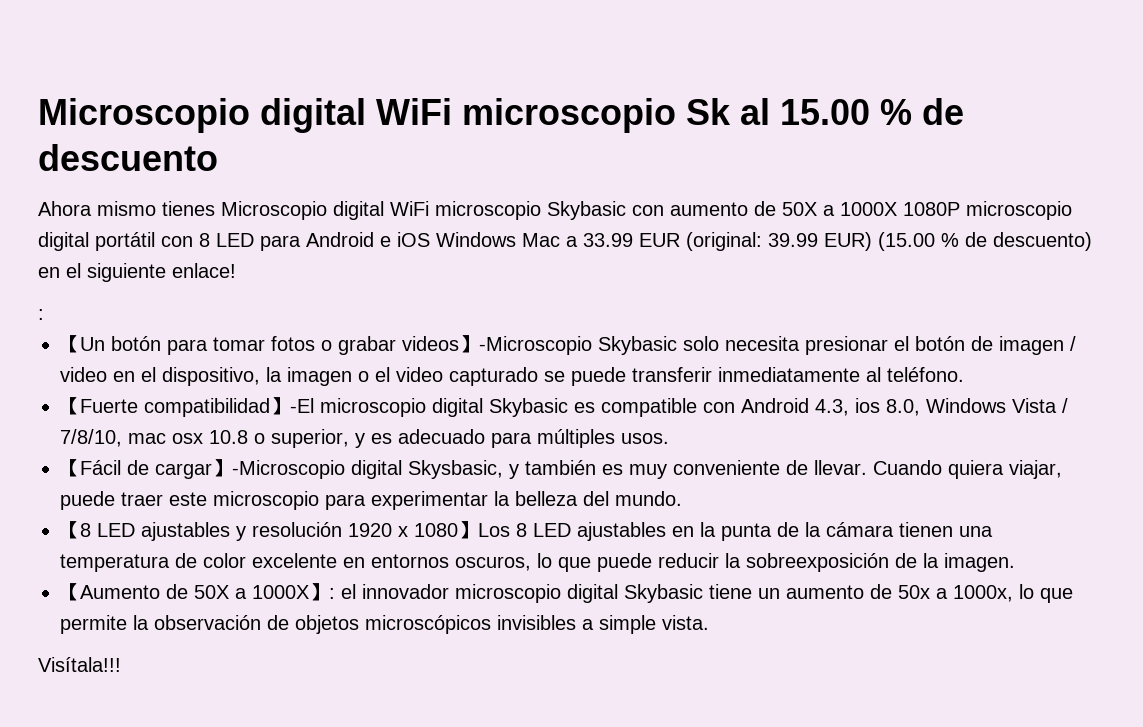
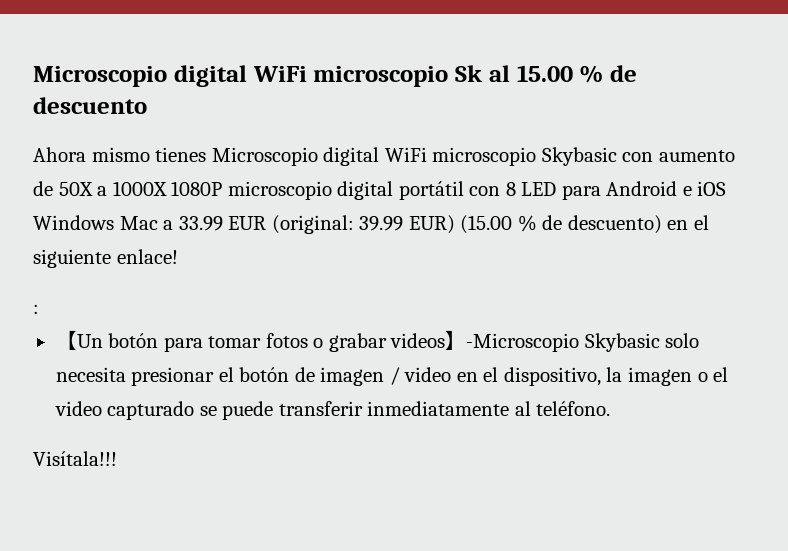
- 【Fuerte compatibilidad】-El microscopio digital Skybasic es compatible con Android 4.3, ios 8.0, Windows Vista / 7/8/10, mac osx 10.8 o superior, y es adecuado para múltiples usos.
- 【Fácil de cargar】-Microscopio digital Skysbasic, y también es muy conveniente de llevar. Cuando quiera viajar, puede traer este microscopio para experimentar la belleza del mundo.
- 【8 LED ajustables y resolución 1920 x 1080】Los 8 LED ajustables en la punta de la cámara tienen una temperatura de color excelente en entornos oscuros, lo que puede reducir la sobreexposición de la imagen.
- 【Aumento de 50X a 1000X】: el innovador microscopio digital Skybasic tiene un aumento de 50x a 1000x, lo que permite la observación de objetos microscópicos invisibles a simple vista.

